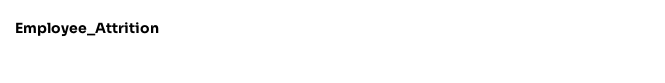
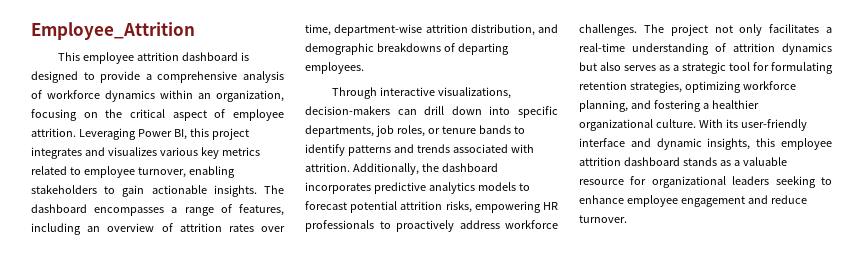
+ This employee attrition dashboard is designed to provide a comprehensive analysis of workforce dynamics within an organization, focusing on the critical aspect of employee attrition. Leveraging Power BI, this project integrates and visualizes various key metrics related to employee turnover, enabling stakeholders to gain actionable insights. The dashboard encompasses a range of features, including an overview of attrition rates over time, department-wise attrition distribution, and demographic breakdowns of departing employees.
+ Through interactive visualizations, decision-makers can drill down into specific departments, job roles, or tenure bands to identify patterns and trends associated with attrition. Additionally, the dashboard incorporates predictive analytics models to forecast potential attrition risks, empowering HR professionals to proactively address workforce challenges. The project not only facilitates a real-time understanding of attrition dynamics but also serves as a strategic tool for formulating retention strategies, optimizing workforce planning, and fostering a healthier organizational culture. With its user-friendly interface and dynamic insights, this employee attrition dashboard stands as a valuable resource for organizational leaders seeking to enhance employee engagement and reduce turnover.

